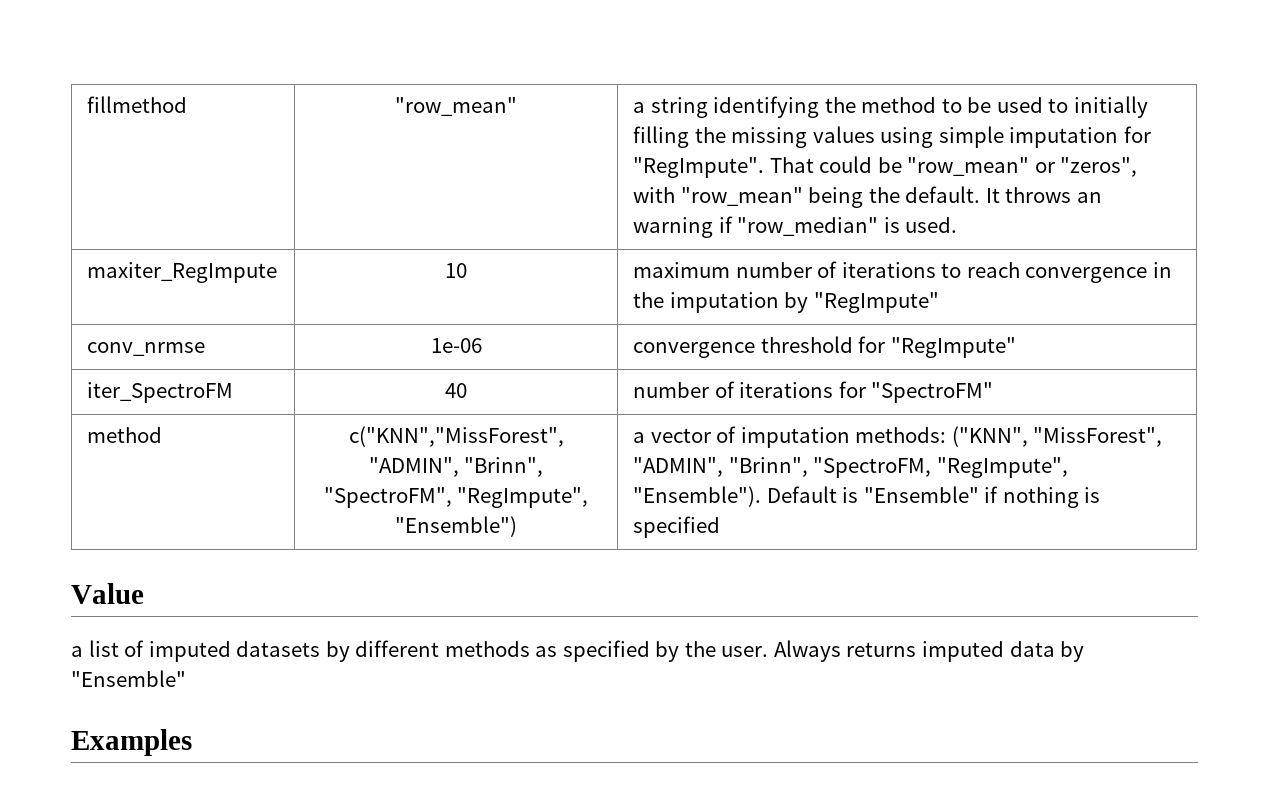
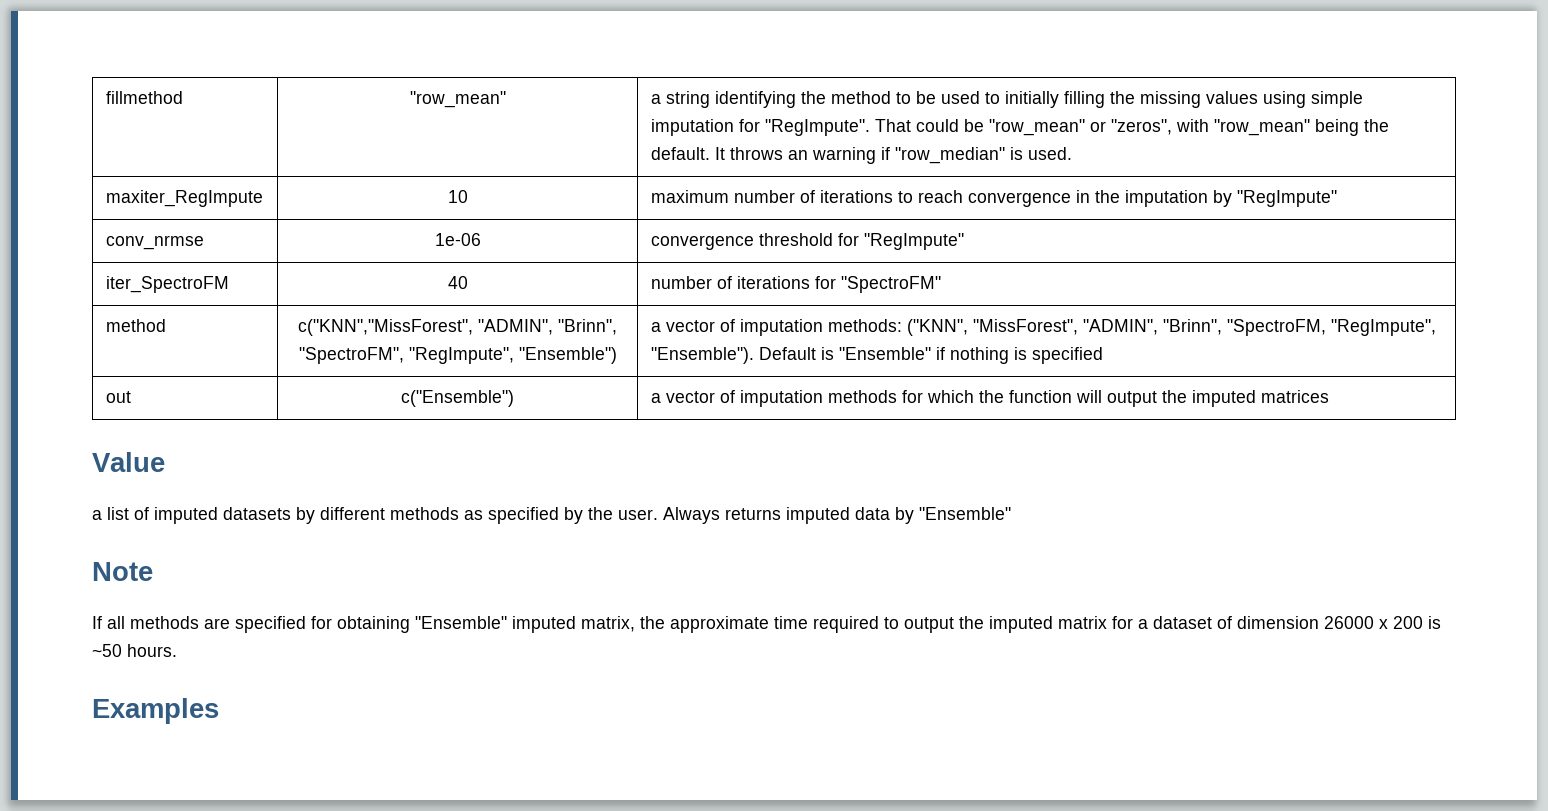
+ out | c("Ensemble") | a vector of imputation methods for which the function will output the imputed matrices
+ Note
+ If all methods are specified for obtaining "Ensemble" imputed matrix, the approximate time required to output the imputed matrix for a dataset of dimension 26000 x 200 is ~50 hours.

